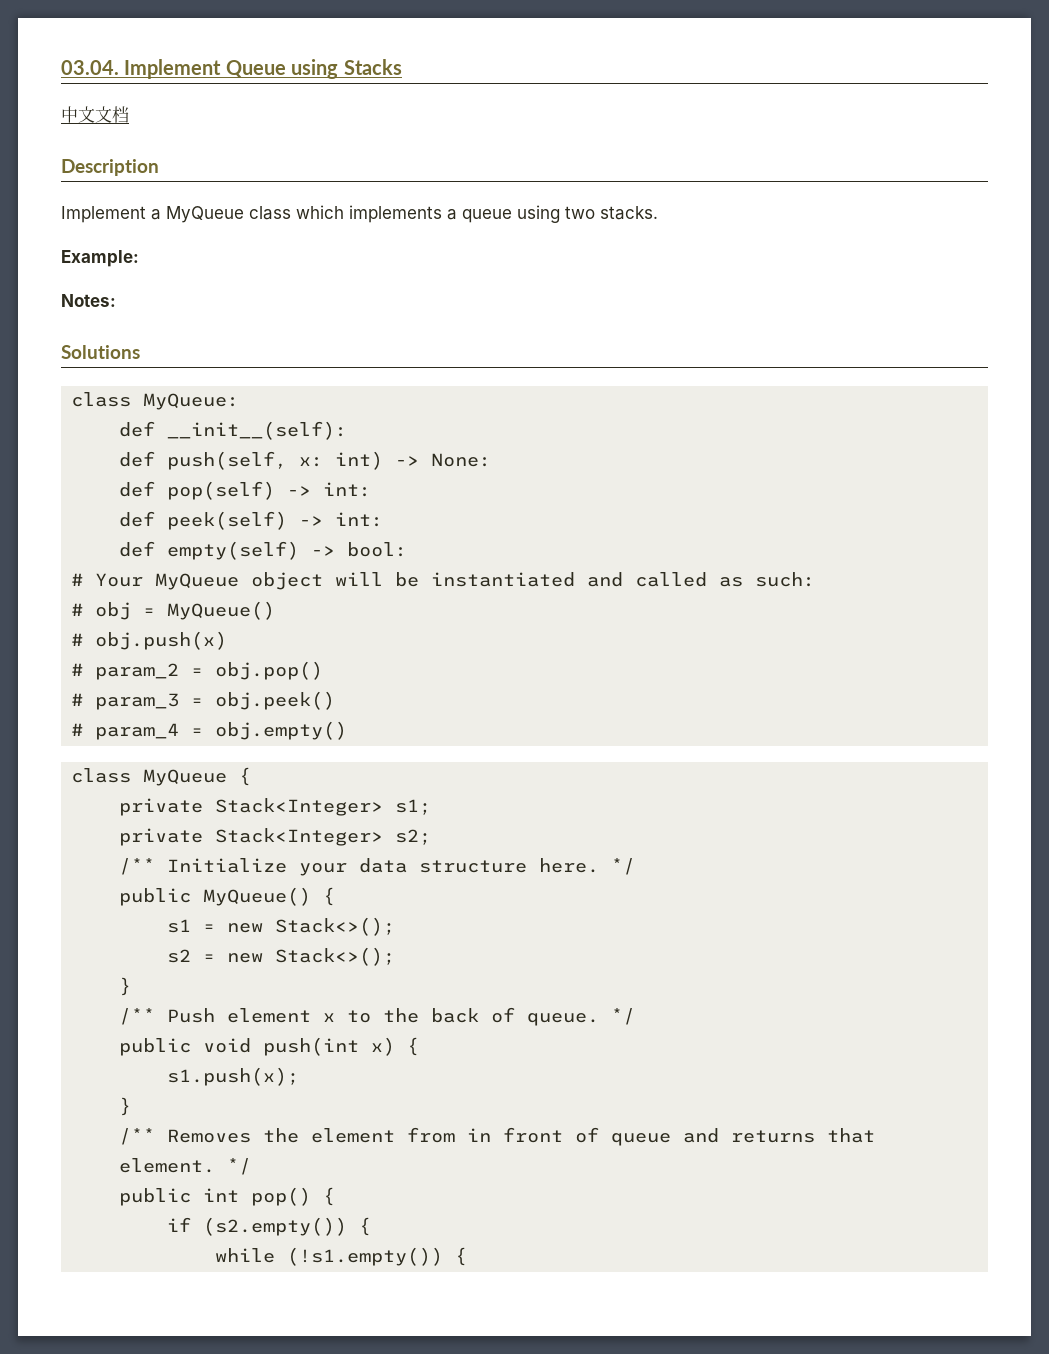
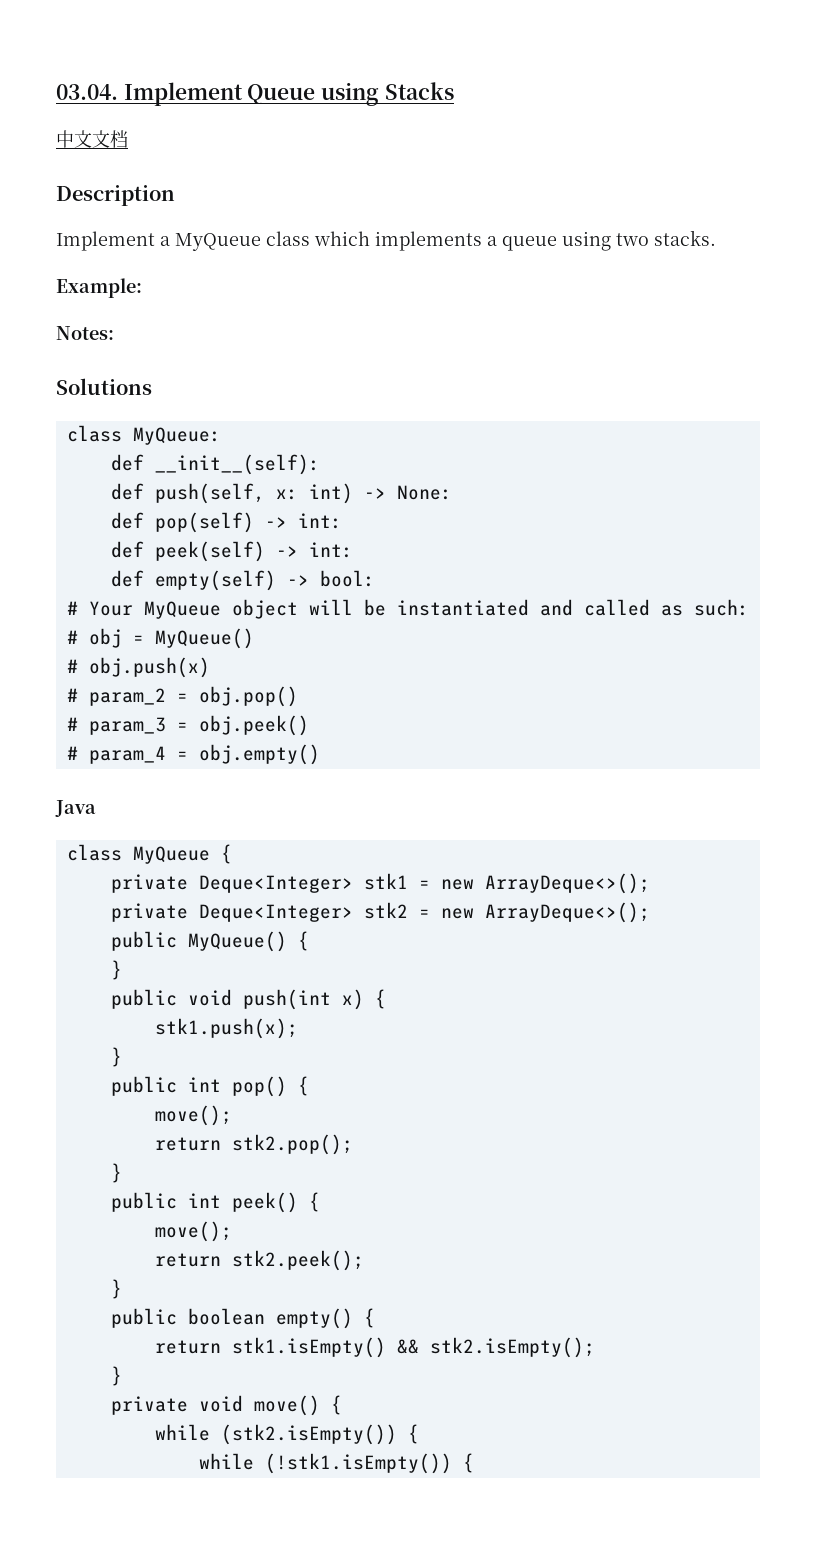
+ Java
- private Stack<Integer> s1;
- private Stack<Integer> s2;
- /** Initialize your data structure here. */
+ private Deque<Integer> stk1 = new ArrayDeque<>();
+ private Deque<Integer> stk2 = new ArrayDeque<>();
  public MyQueue() {
- s1 = new Stack<>();
- s2 = new Stack<>();
  }
- /** Push element x to the back of queue. */
- s1.push(x);
+ stk1.push(x);
  }
- /** Removes the element from in front of queue and returns that element. */
  public int pop() {
- if (s2.empty()) {
- while (!s1.empty()) {
+ move();
+ return stk2.pop();
+ }
+ public int peek() {
+ move();
+ return stk2.peek();
+ }
+ public boolean empty() {
+ return stk1.isEmpty() && stk2.isEmpty();
+ }
+ private void move() {
+ while (stk2.isEmpty()) {
+ while (!stk1.isEmpty()) {

